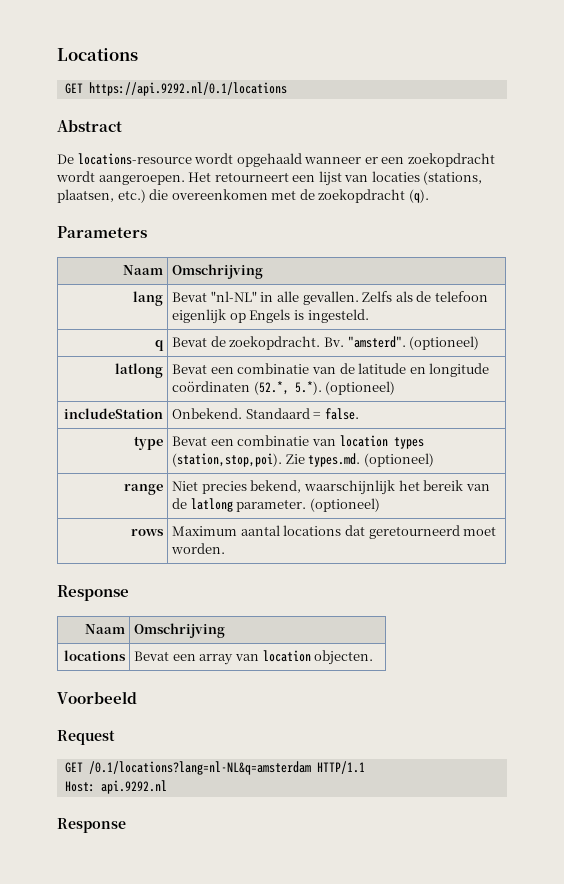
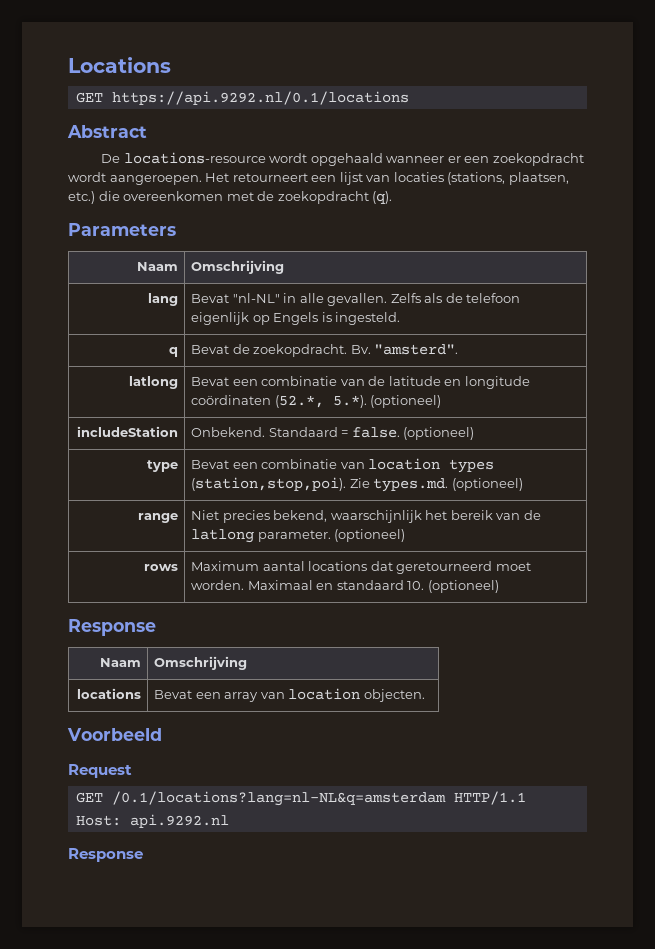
- q | Bevat de zoekopdracht. Bv. "amsterd". (optioneel)
+ q | Bevat de zoekopdracht. Bv. "amsterd".
- includeStation | Onbekend. Standaard = false.
+ includeStation | Onbekend. Standaard = false. (optioneel)
- rows | Maximum aantal locations dat geretourneerd moet worden.
+ rows | Maximum aantal locations dat geretourneerd moet worden. Maximaal en standaard 10. (optioneel)

